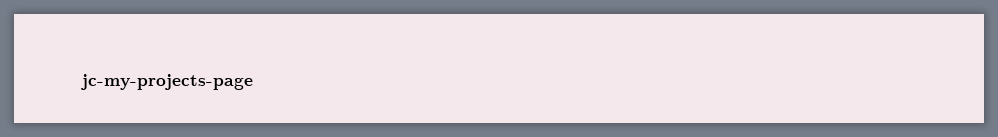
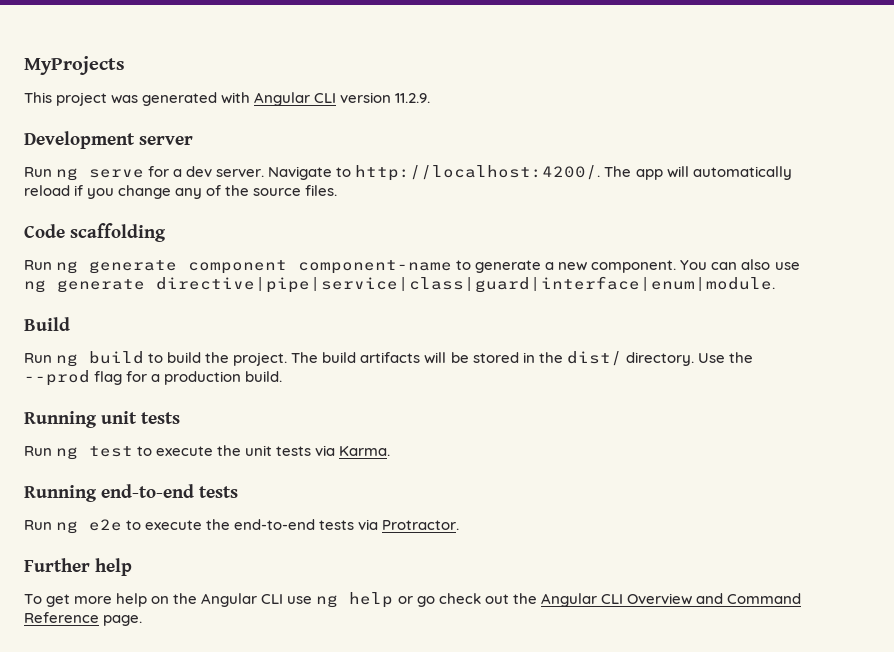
- jc-my-projects-page
+ MyProjects
+ This project was generated with Angular CLI version 11.2.9.
+ Development server
+ Run ng serve for a dev server. Navigate to http://localhost:4200/. The app will automatically reload if you change any of the source files.
+ Code scaffolding
+ Run ng generate component component-name to generate a new component. You can also use ng generate directive|pipe|service|class|guard|interface|enum|module.
+ Build
+ Run ng build to build the project. The build artifacts will be stored in the dist/ directory. Use the --prod flag for a production build.
+ Running unit tests
+ Run ng test to execute the unit tests via Karma.
+ Running end-to-end tests
+ Run ng e2e to execute the end-to-end tests via Protractor.
+ Further help
+ To get more help on the Angular CLI use ng help or go check out the Angular CLI Overview and Command Reference page.

